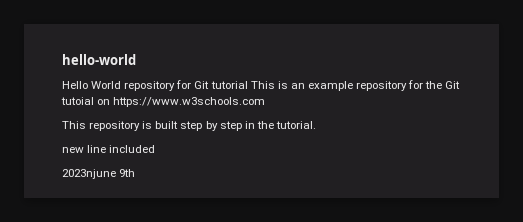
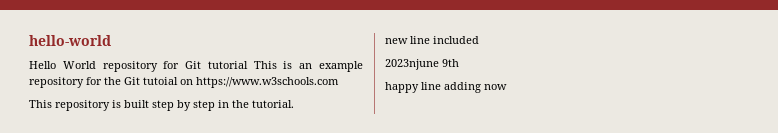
+ happy line adding now

